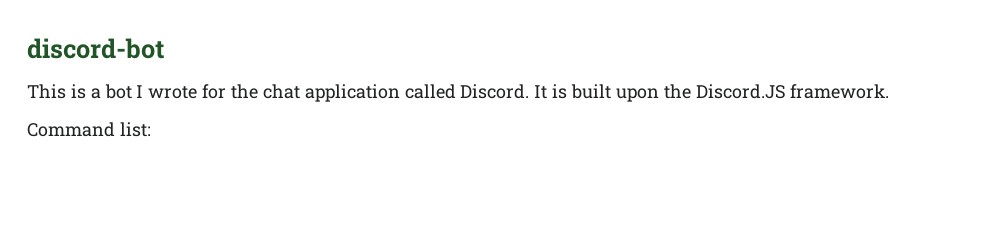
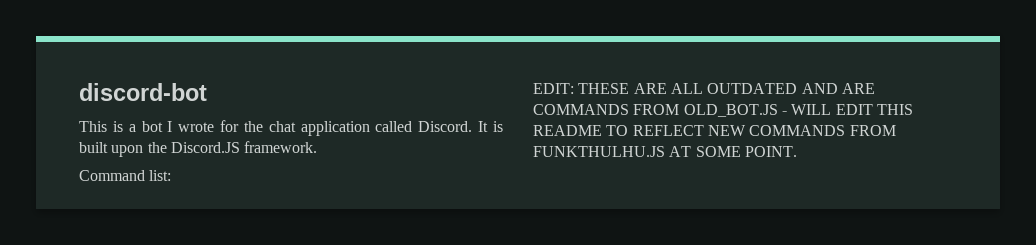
+ EDIT: THESE ARE ALL OUTDATED AND ARE COMMANDS FROM OLD_BOT.JS - WILL EDIT THIS README TO REFLECT NEW COMMANDS FROM FUNKTHULHU.JS AT SOME POINT.

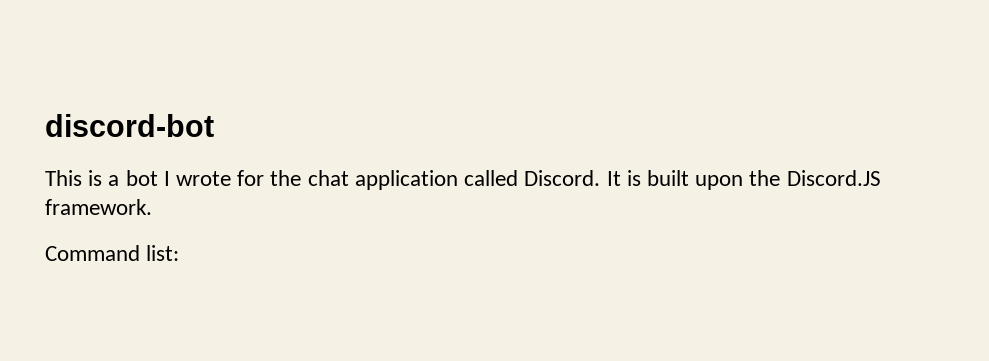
- EDIT: THESE ARE ALL OUTDATED AND ARE COMMANDS FROM OLD_BOT.JS - WILL EDIT THIS README TO REFLECT NEW COMMANDS FROM FUNKTHULHU.JS AT SOME POINT.

